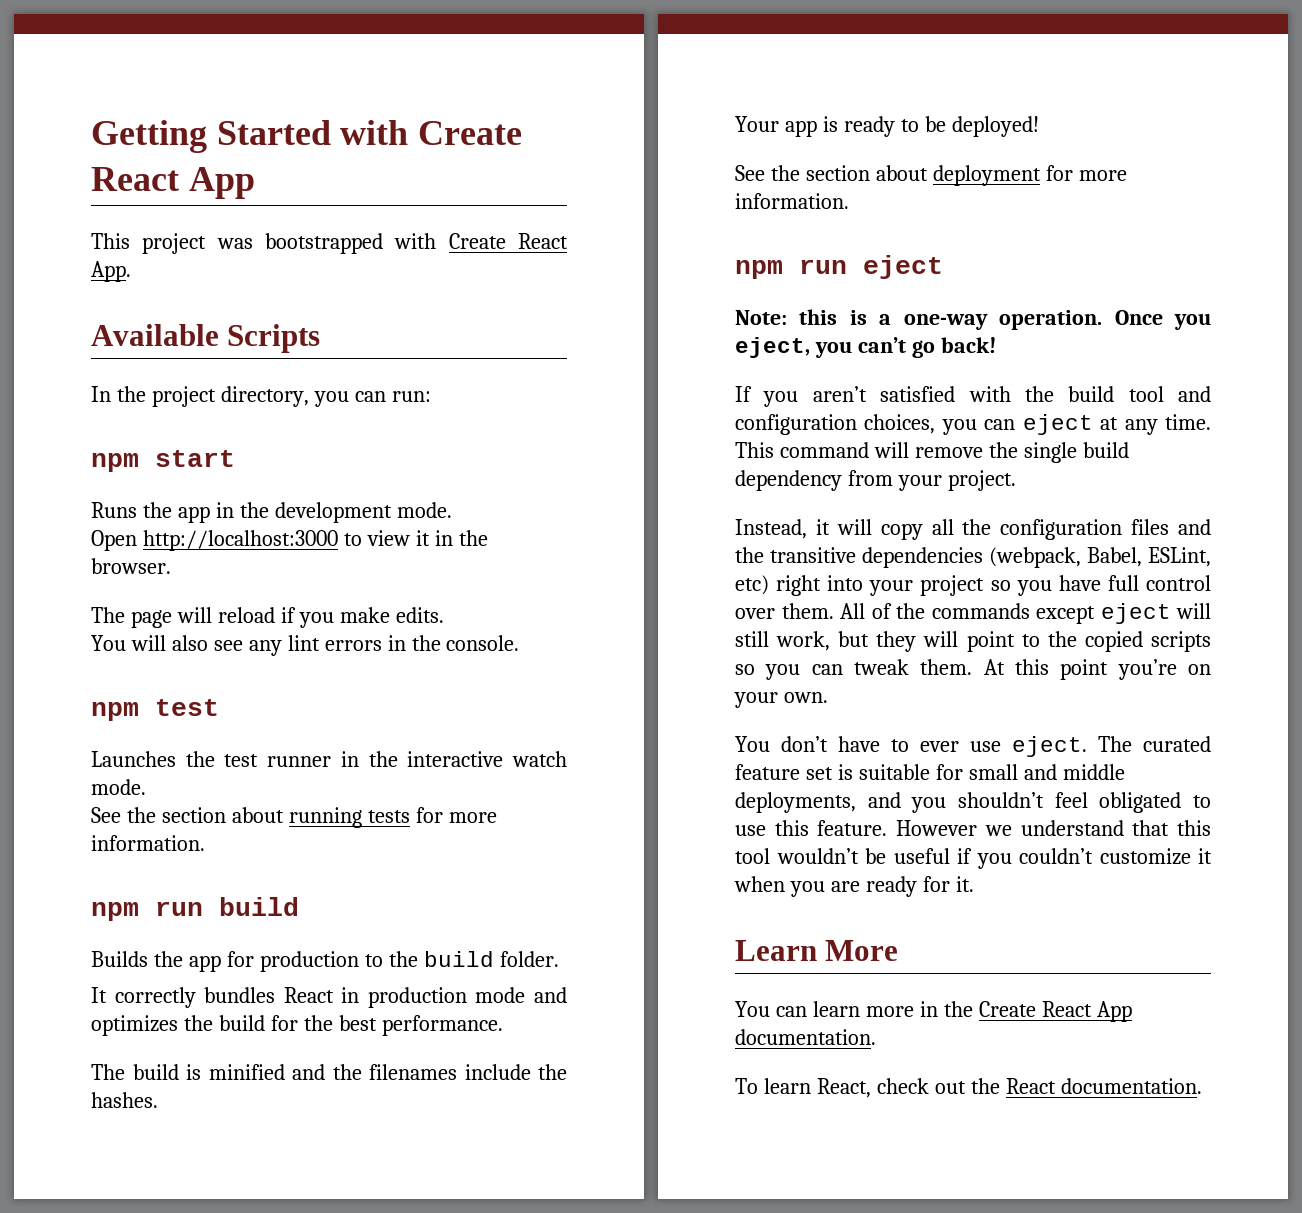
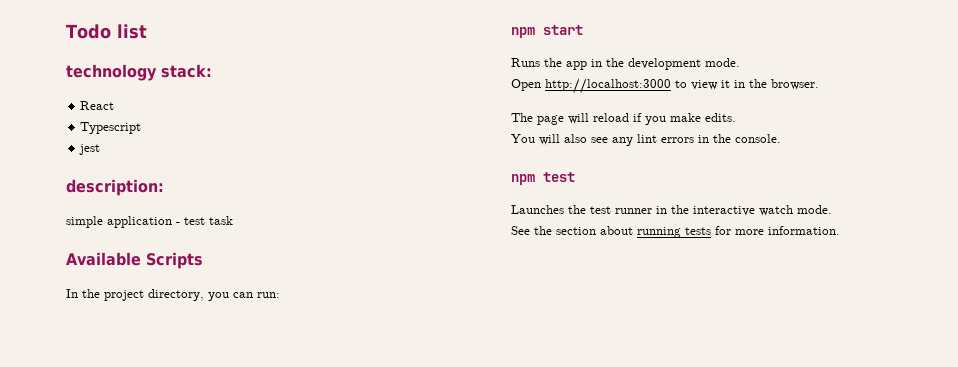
- Getting Started with Create React App
- This project was bootstrapped with Create React App.
+ Todo list
+ technology stack:
+ React
+ Typescript
+ jest
+ description:
+ simple application - test task
- npm run build
- Builds the app for production to the build folder.
- It correctly bundles React in production mode and optimizes the build for the best performance.
- The build is minified and the filenames include the hashes.
- Your app is ready to be deployed!
- See the section about deployment for more information.
- npm run eject
- Note: this is a one-way operation. Once you eject, you can’t go back!
- If you aren’t satisfied with the build tool and configuration choices, you can eject at any time. This command will remove the single build dependency from your project.
- Instead, it will copy all the configuration files and the transitive dependencies (webpack, Babel, ESLint, etc) right into your project so you have full control over them. All of the commands except eject will still work, but they will point to the copied scripts so you can tweak them. At this point you’re on your own.
- You don’t have to ever use eject. The curated feature set is suitable for small and middle deployments, and you shouldn’t feel obligated to use this feature. However we understand that this tool wouldn’t be useful if you couldn’t customize it when you are ready for it.
- Learn More
- You can learn more in the Create React App documentation.
- To learn React, check out the React documentation.

